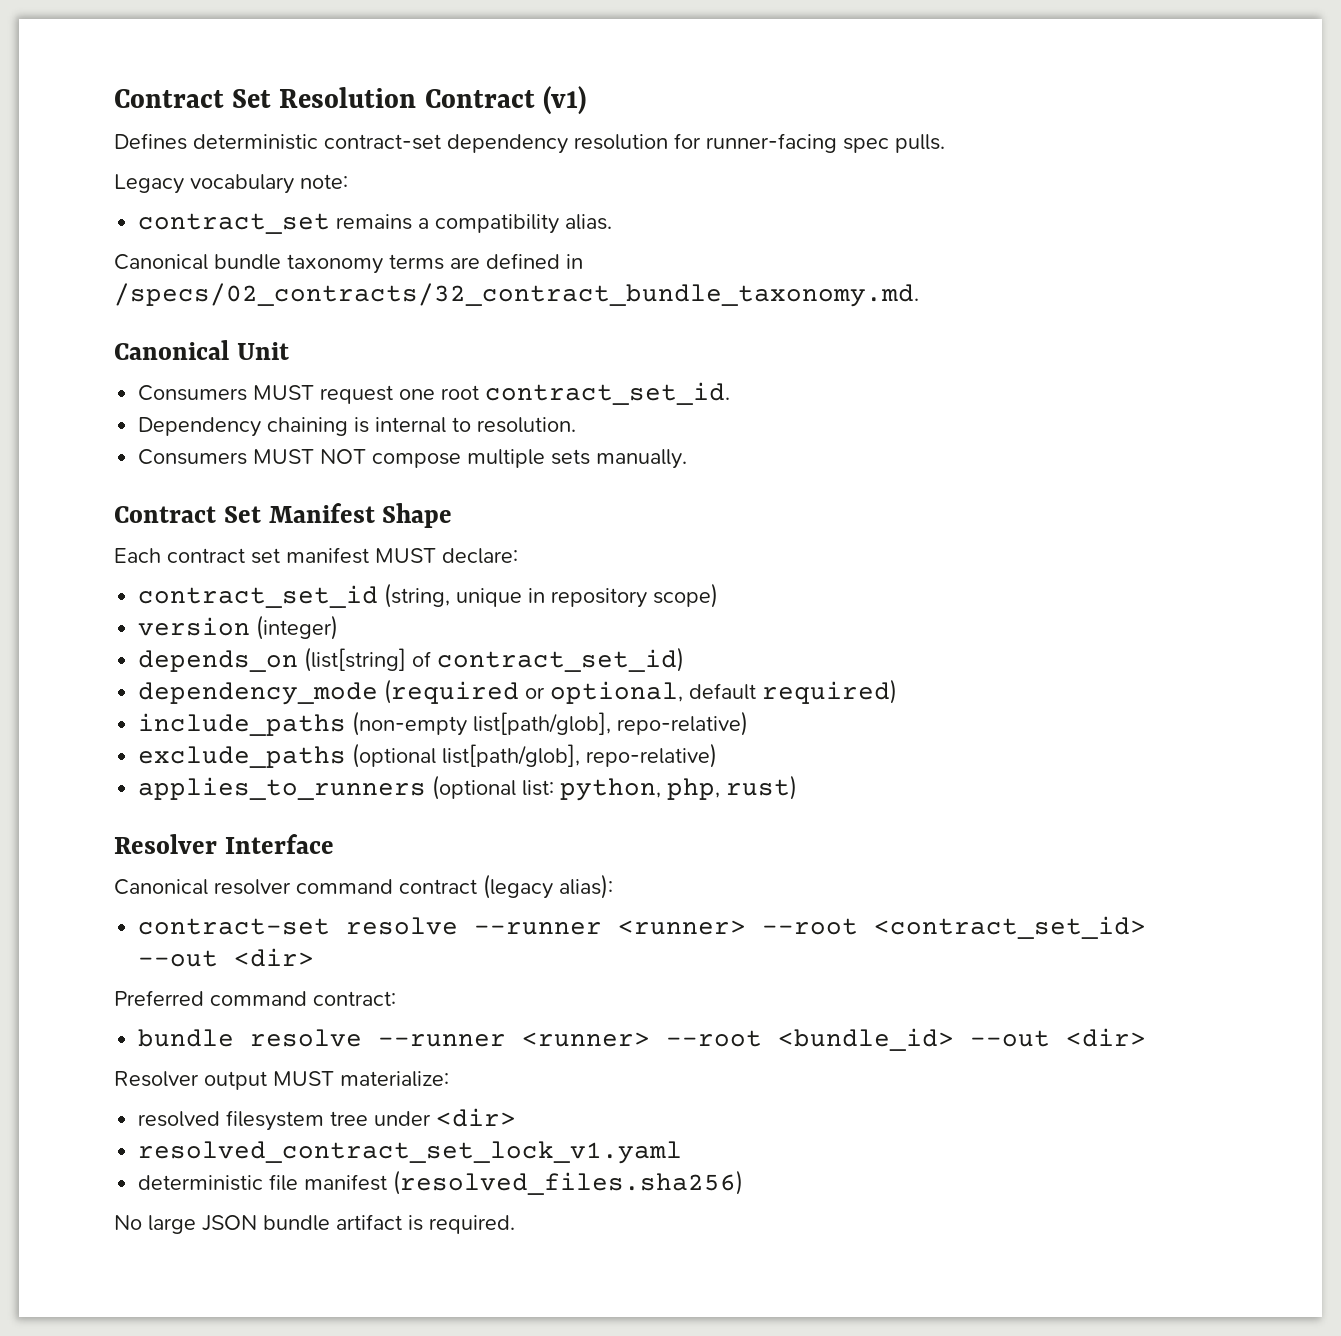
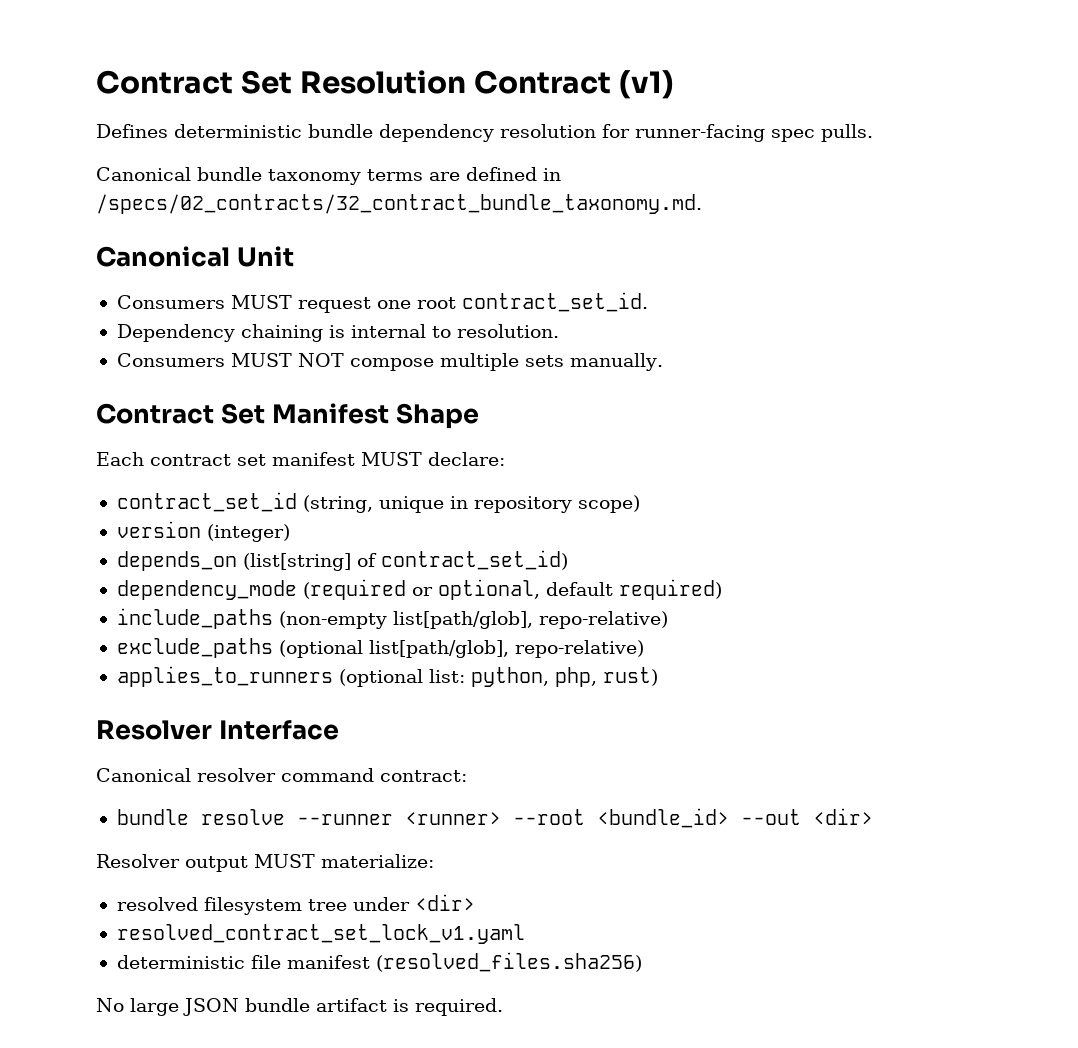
- Defines deterministic contract-set dependency resolution for runner-facing spec pulls.
+ Defines deterministic bundle dependency resolution for runner-facing spec pulls.
- Legacy vocabulary note:
- contract_set remains a compatibility alias.
- Canonical resolver command contract (legacy alias):
- contract-set resolve --runner <runner> --root <contract_set_id> --out <dir>
- Preferred command contract:
+ Canonical resolver command contract:

